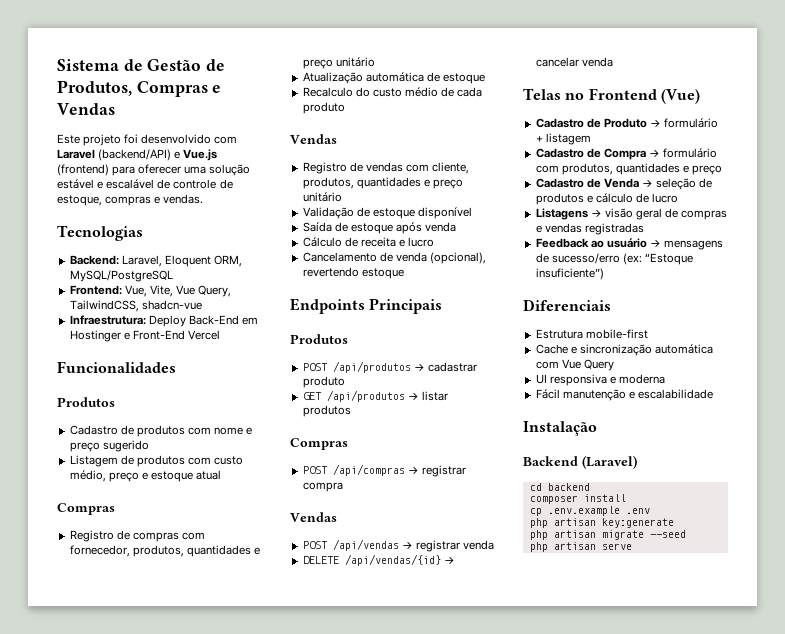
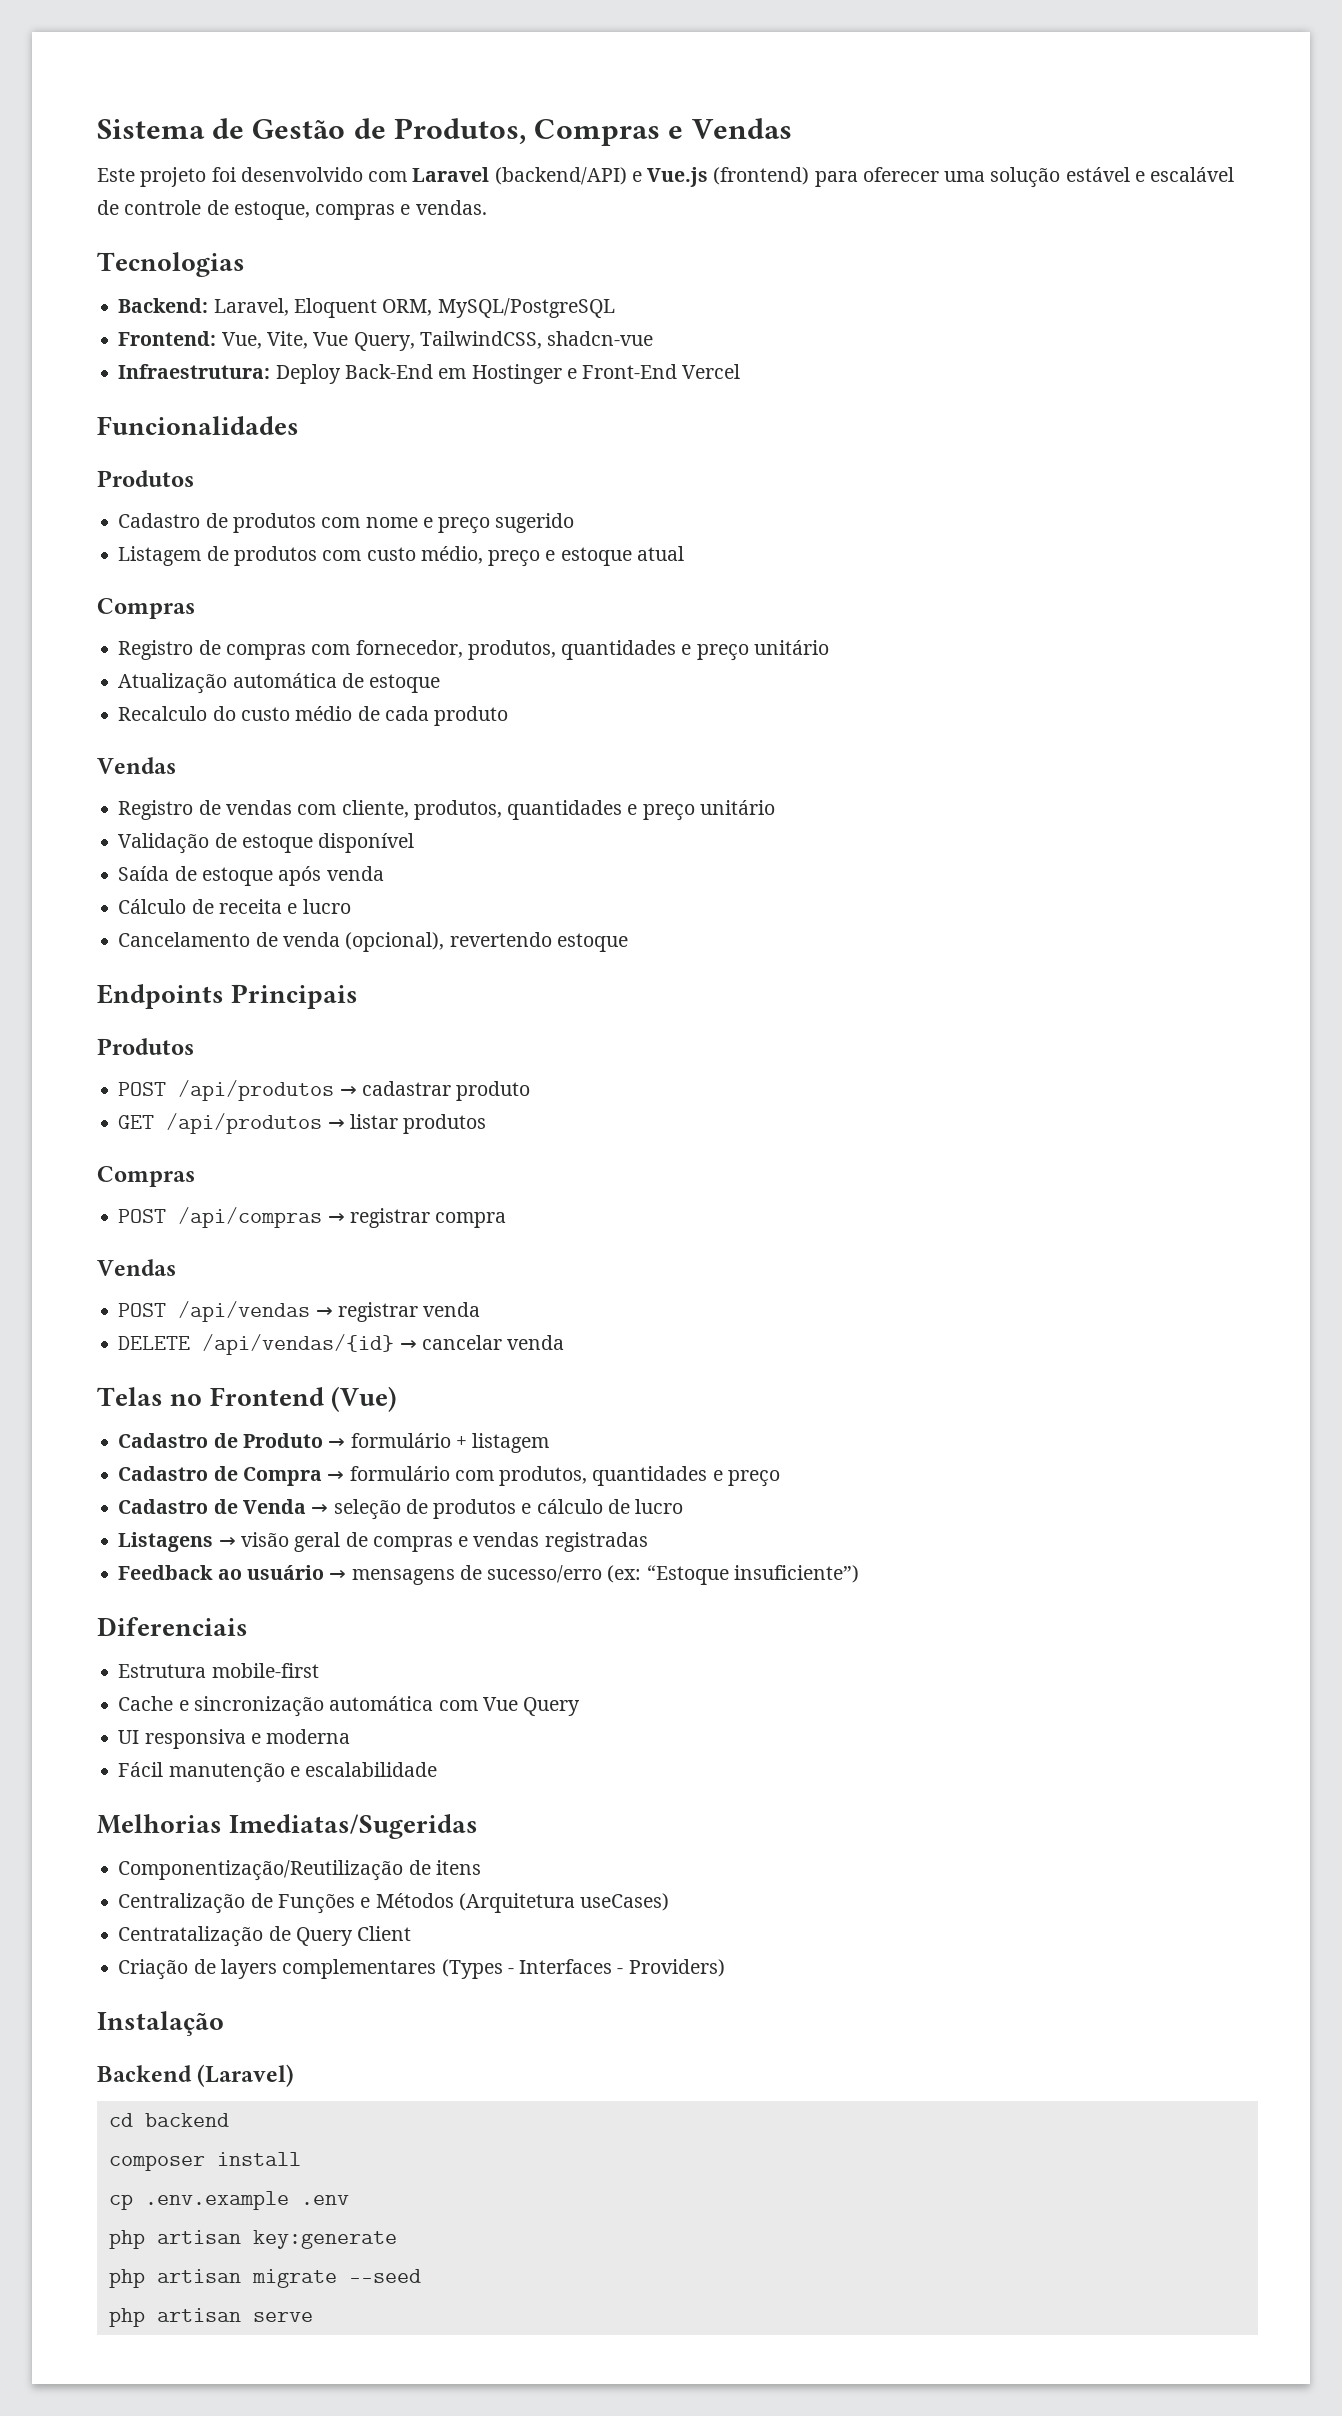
+ Melhorias Imediatas/Sugeridas
+ Componentização/Reutilização de itens
+ Centralização de Funções e Métodos (Arquitetura useCases)
+ Centratalização de Query Client
+ Criação de layers complementares (Types - Interfaces - Providers)

